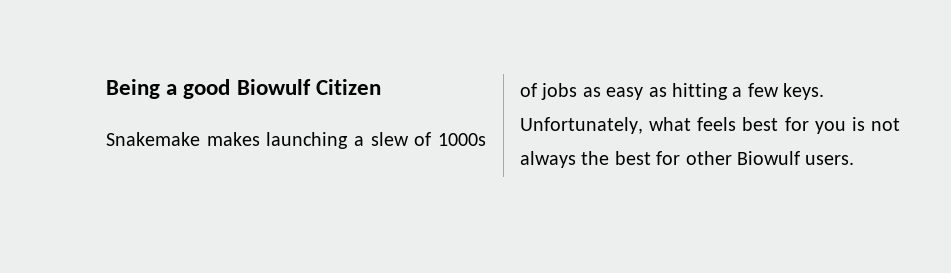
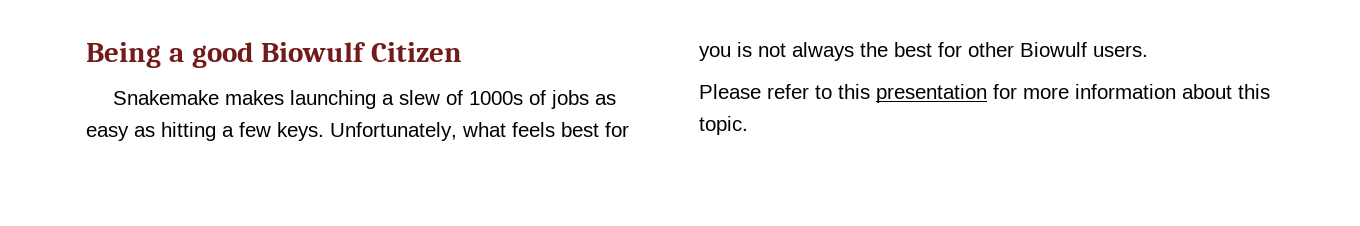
+ Please refer to this presentation for more information about this topic.

